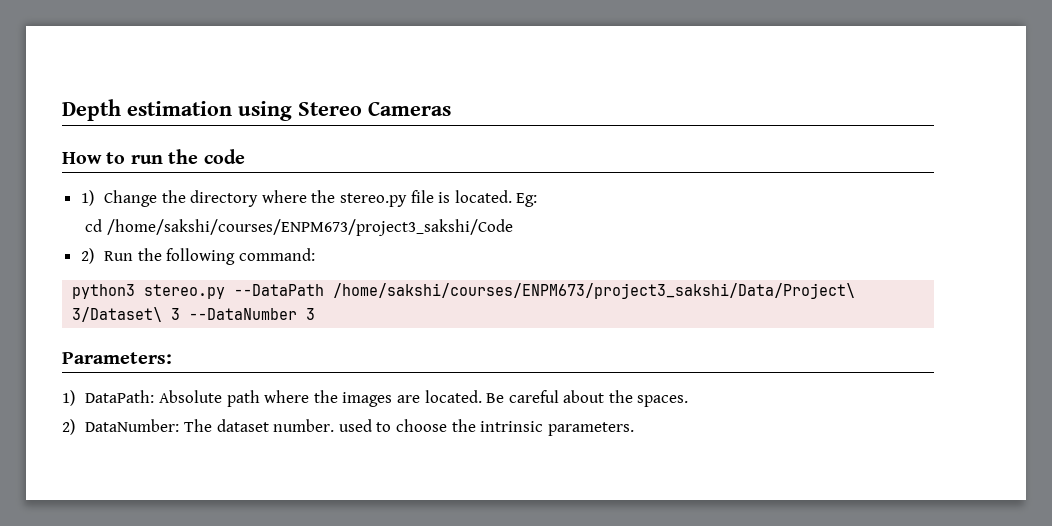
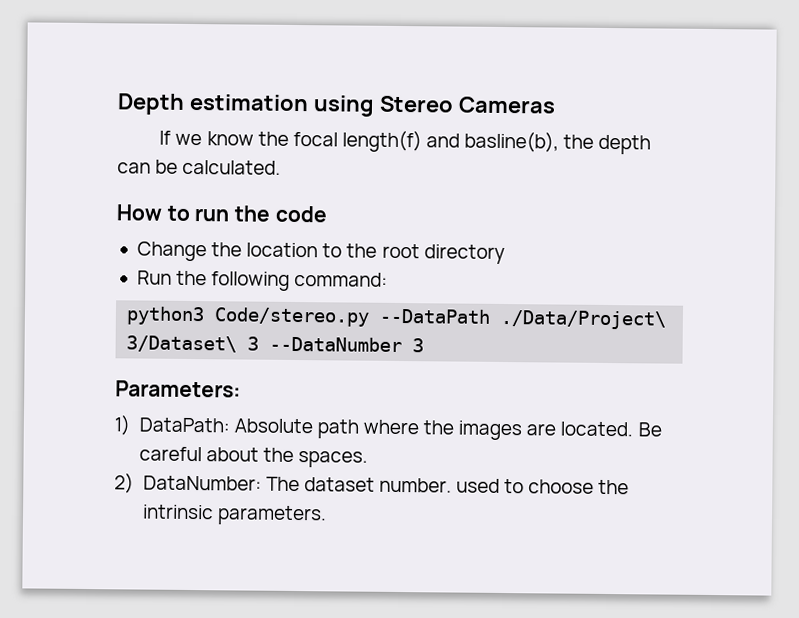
+ If we know the focal length(f) and basline(b), the depth can be calculated.
- 1) Change the directory where the stereo.py file is located. Eg:
- cd /home/sakshi/courses/ENPM673/project3_sakshi/Code
- 2) Run the following command:
+ Change the location to the root directory
+ Run the following command:
- python3 stereo.py --DataPath /home/sakshi/courses/ENPM673/project3_sakshi/Data/Project\ 3/Dataset\ 3 --DataNumber 3
+ python3 Code/stereo.py --DataPath ./Data/Project\ 3/Dataset\ 3 --DataNumber 3

